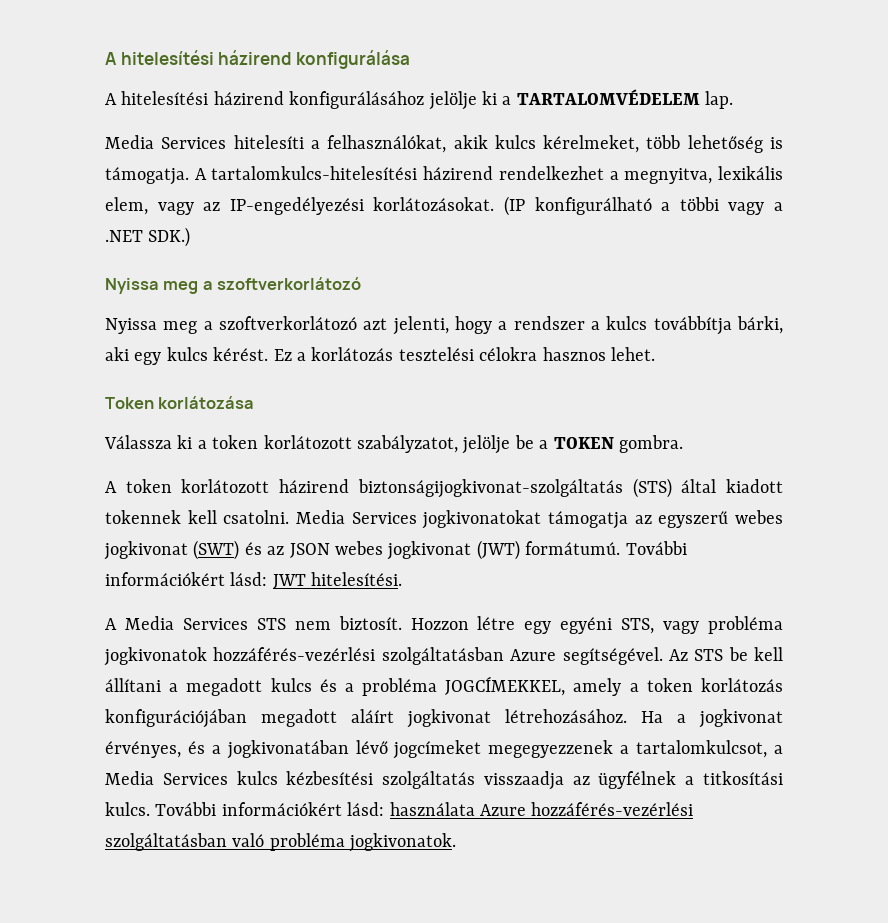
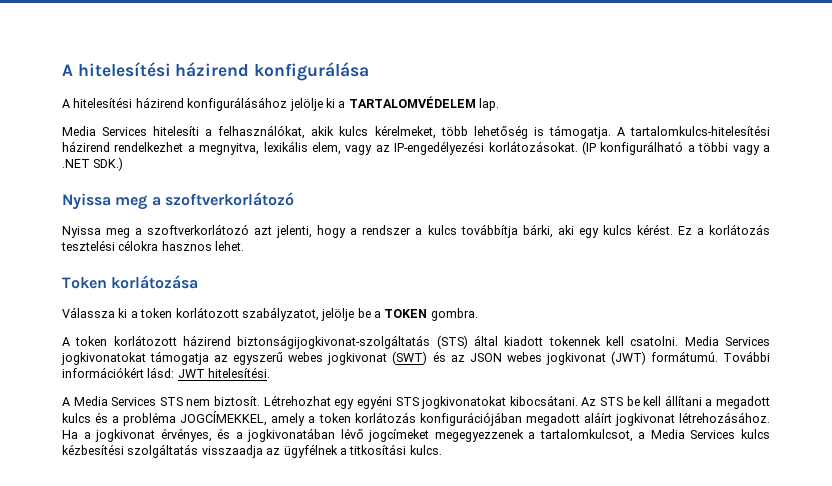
- Hozzon létre egy egyéni STS, vagy probléma jogkivonatok hozzáférés-vezérlési szolgáltatásban Azure segítségével.
+ Létrehozhat egy egyéni STS jogkivonatokat kibocsátani.
- További információkért lásd: használata Azure hozzáférés-vezérlési szolgáltatásban való probléma jogkivonatok.

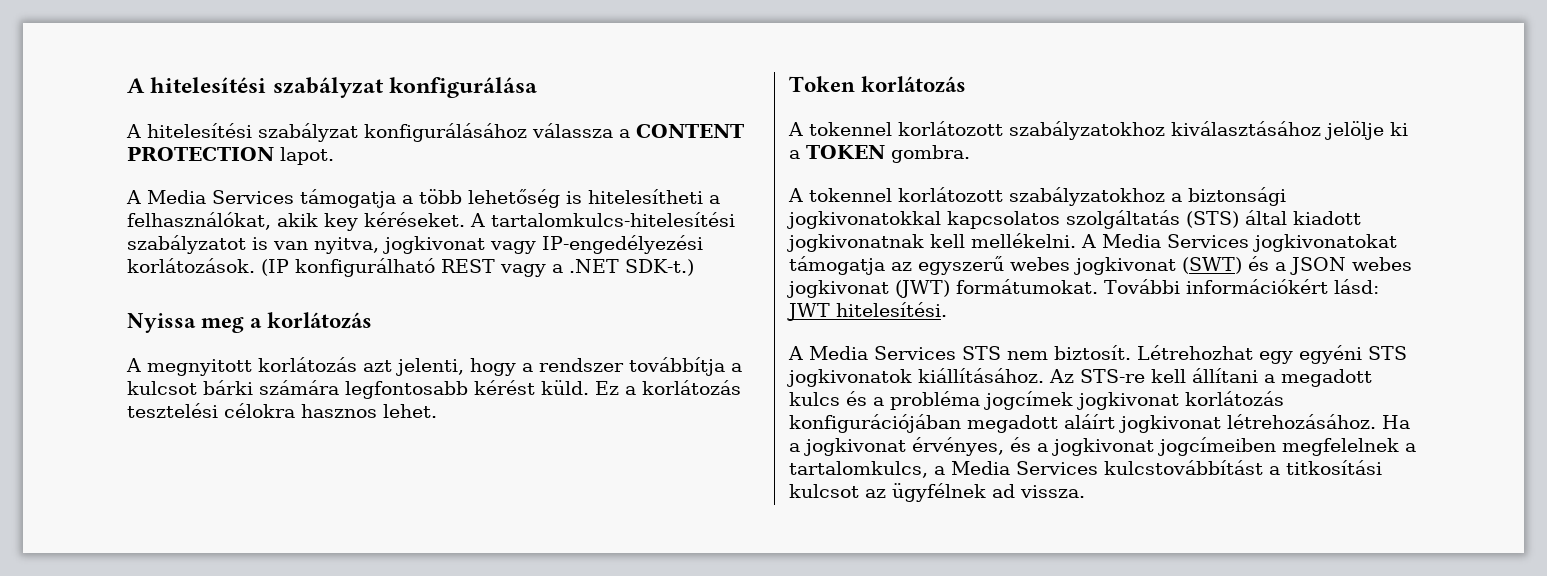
- A hitelesítési házirend konfigurálása
+ A hitelesítési szabályzat konfigurálása
- A hitelesítési házirend konfigurálásához jelölje ki a TARTALOMVÉDELEM lap.
- Media Services hitelesíti a felhasználókat, akik kulcs kérelmeket, több lehetőség is támogatja. A tartalomkulcs-hitelesítési házirend rendelkezhet a megnyitva, lexikális elem, vagy az IP-engedélyezési korlátozásokat. (IP konfigurálható a többi vagy a .NET SDK.)
- Nyissa meg a szoftverkorlátozó
- Nyissa meg a szoftverkorlátozó azt jelenti, hogy a rendszer a kulcs továbbítja bárki, aki egy kulcs kérést.
+ A hitelesítési szabályzat konfigurálásához válassza a CONTENT PROTECTION lapot.
+ A Media Services támogatja a több lehetőség is hitelesítheti a felhasználókat, akik key kéréseket. A tartalomkulcs-hitelesítési szabályzatot is van nyitva, jogkivonat vagy IP-engedélyezési korlátozások. (IP konfigurálható REST vagy a .NET SDK-t.)
+ Nyissa meg a korlátozás
+ A megnyitott korlátozás azt jelenti, hogy a rendszer továbbítja a kulcsot bárki számára legfontosabb kérést küld.
- Token korlátozása
- Válassza ki a token korlátozott szabályzatot, jelölje be a TOKEN gombra.
- A token korlátozott házirend biztonságijogkivonat-szolgáltatás (STS) által kiadott tokennek kell csatolni. Media Services jogkivonatokat támogatja az egyszerű webes jogkivonat (SWT) és az JSON webes jogkivonat (JWT) formátumú.
+ Token korlátozás
+ A tokennel korlátozott szabályzatokhoz kiválasztásához jelölje ki a TOKEN gombra.
+ A tokennel korlátozott szabályzatokhoz a biztonsági jogkivonatokkal kapcsolatos szolgáltatás (STS) által kiadott jogkivonatnak kell mellékelni. A Media Services jogkivonatokat támogatja az egyszerű webes jogkivonat (SWT) és a JSON webes jogkivonat (JWT) formátumokat.
- Létrehozhat egy egyéni STS jogkivonatokat kibocsátani. Az STS be kell állítani a megadott kulcs és a probléma JOGCÍMEKKEL, amely a token korlátozás konfigurációjában megadott aláírt jogkivonat létrehozásához.
+ Létrehozhat egy egyéni STS jogkivonatok kiállításához. Az STS-re kell állítani a megadott kulcs és a probléma jogcímek jogkivonat korlátozás konfigurációjában megadott aláírt jogkivonat létrehozásához.
- Ha a jogkivonat érvényes, és a jogkivonatában lévő jogcímeket megegyezzenek a tartalomkulcsot, a Media Services kulcs kézbesítési szolgáltatás visszaadja az ügyfélnek a titkosítási kulcs.
+ Ha a jogkivonat érvényes, és a jogkivonat jogcímeiben megfelelnek a tartalomkulcs, a Media Services kulcstovábbítást a titkosítási kulcsot az ügyfélnek ad vissza.

